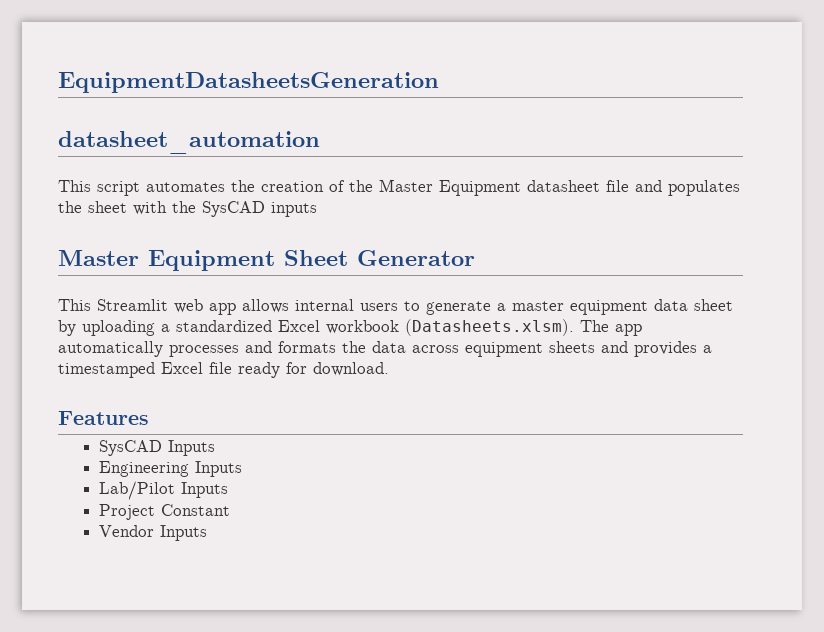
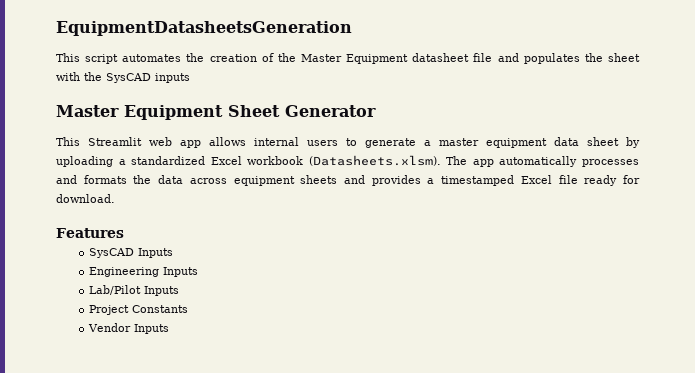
- datasheet_automation
- Project Constant
+ Project Constants

